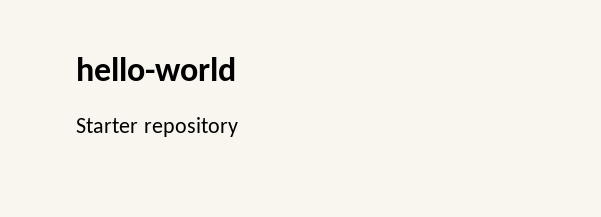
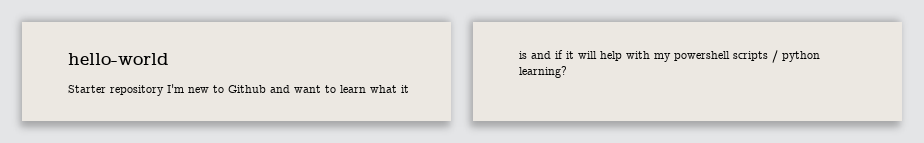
- Starter repository
+ Starter repository I'm new to Github and want to learn what it is and if it will help with my powershell scripts / python learning?

